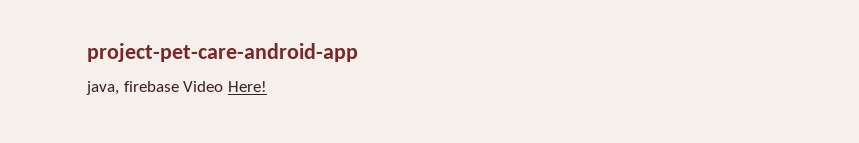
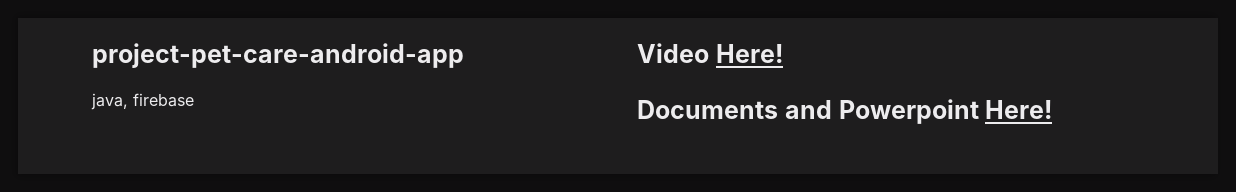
- java, firebase Video Here!
+ java, firebase
+ Video Here!
+ Documents and Powerpoint Here!

